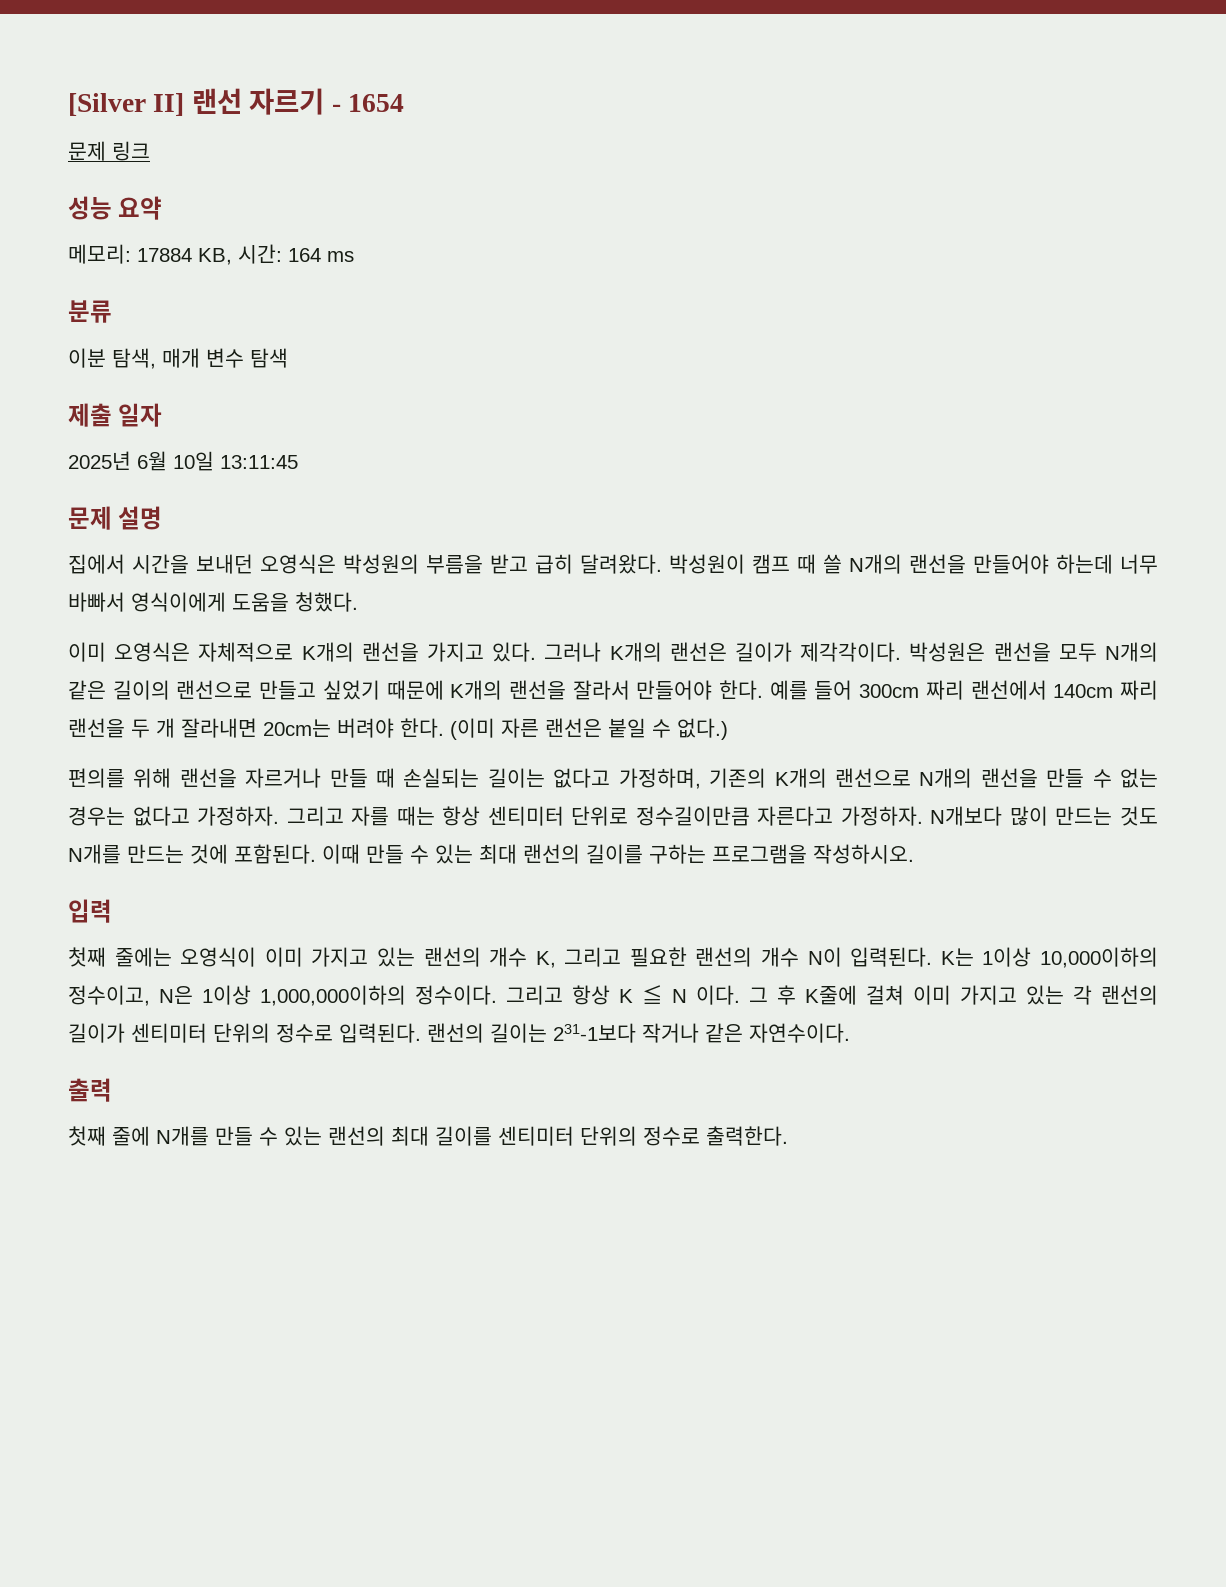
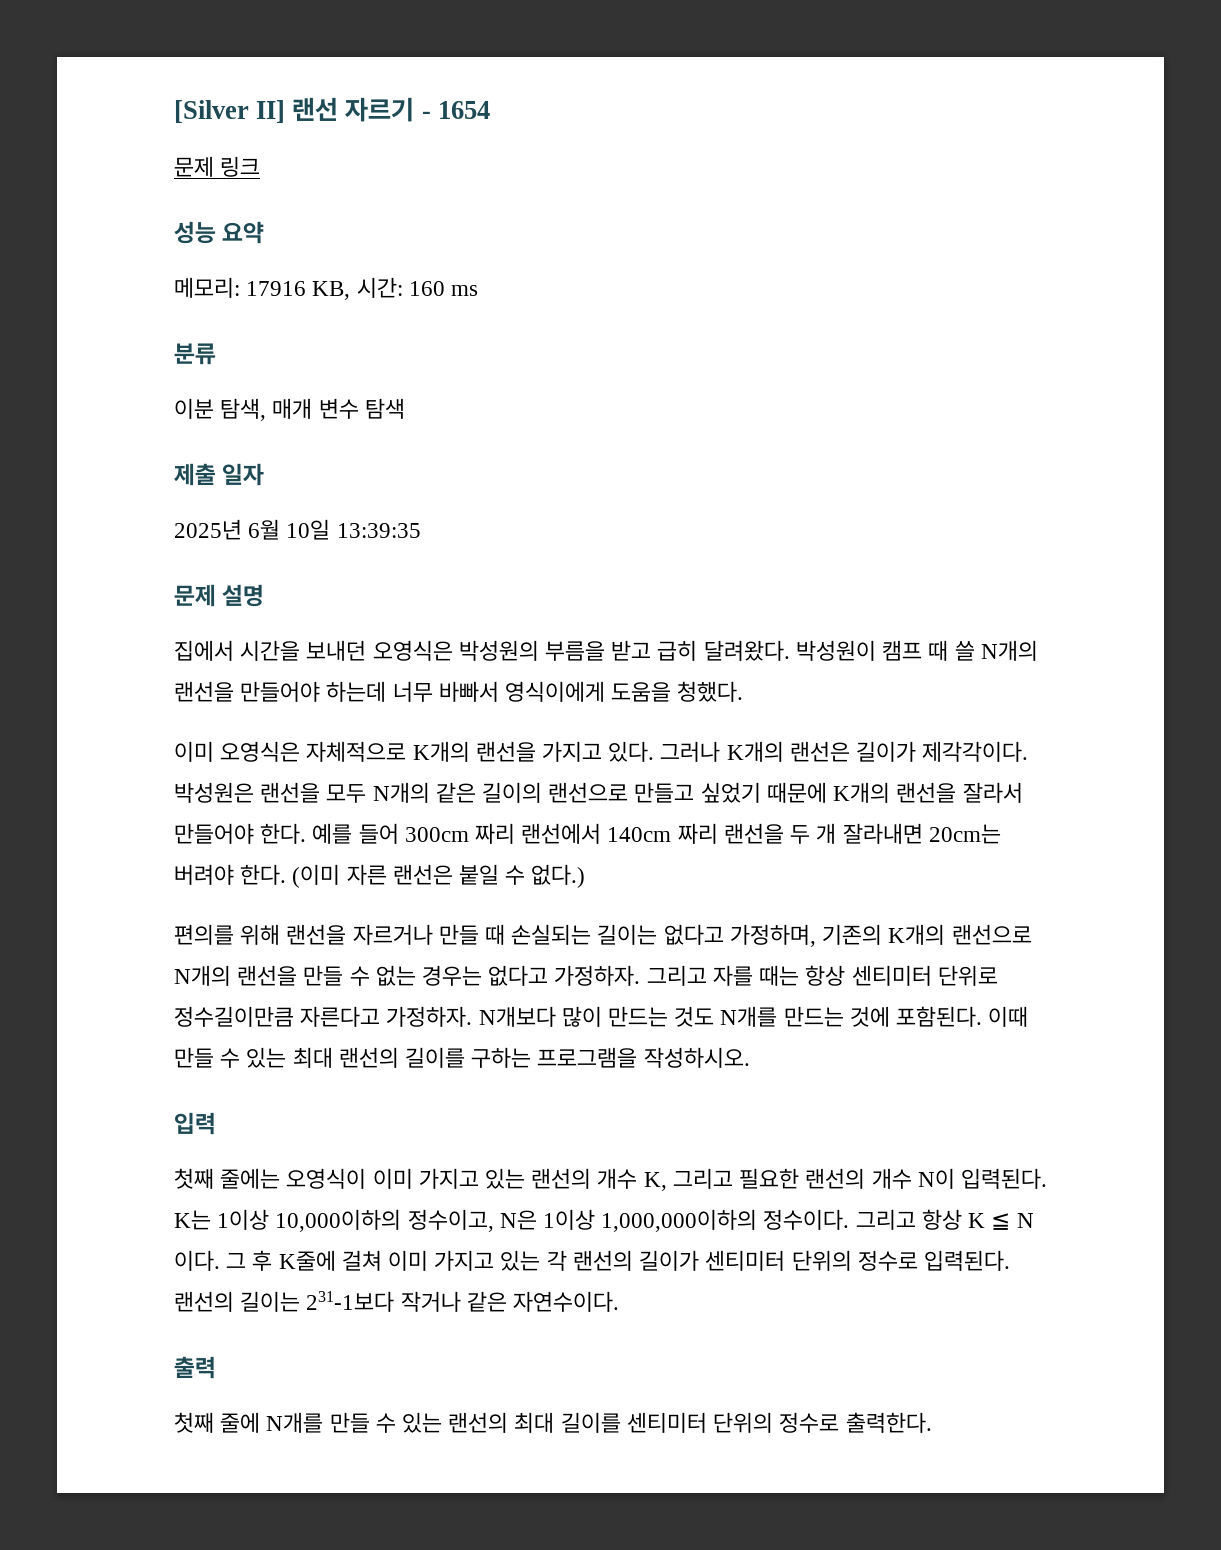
- 메모리: 17884 KB, 시간: 164 ms
+ 메모리: 17916 KB, 시간: 160 ms
- 2025년 6월 10일 13:11:45
+ 2025년 6월 10일 13:39:35

